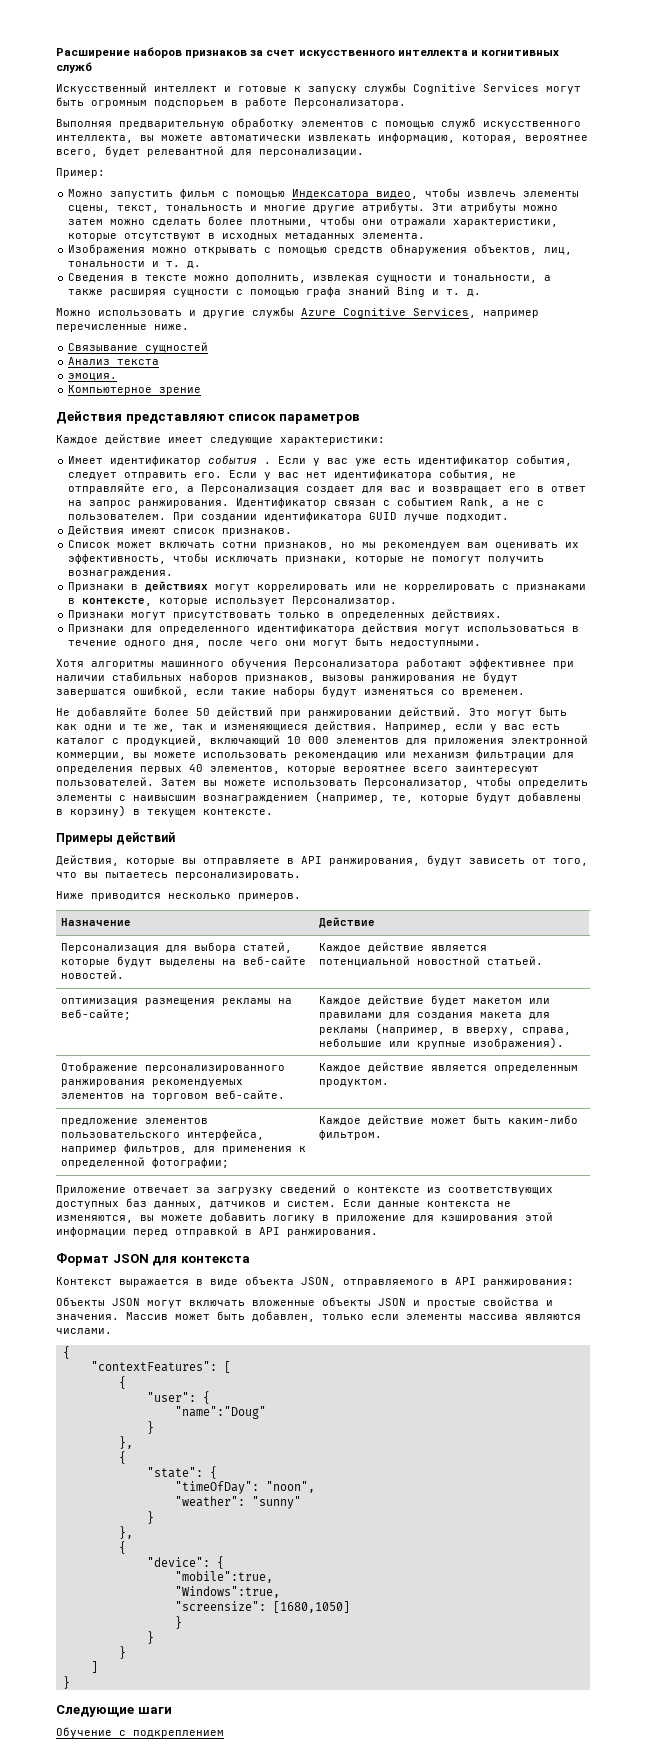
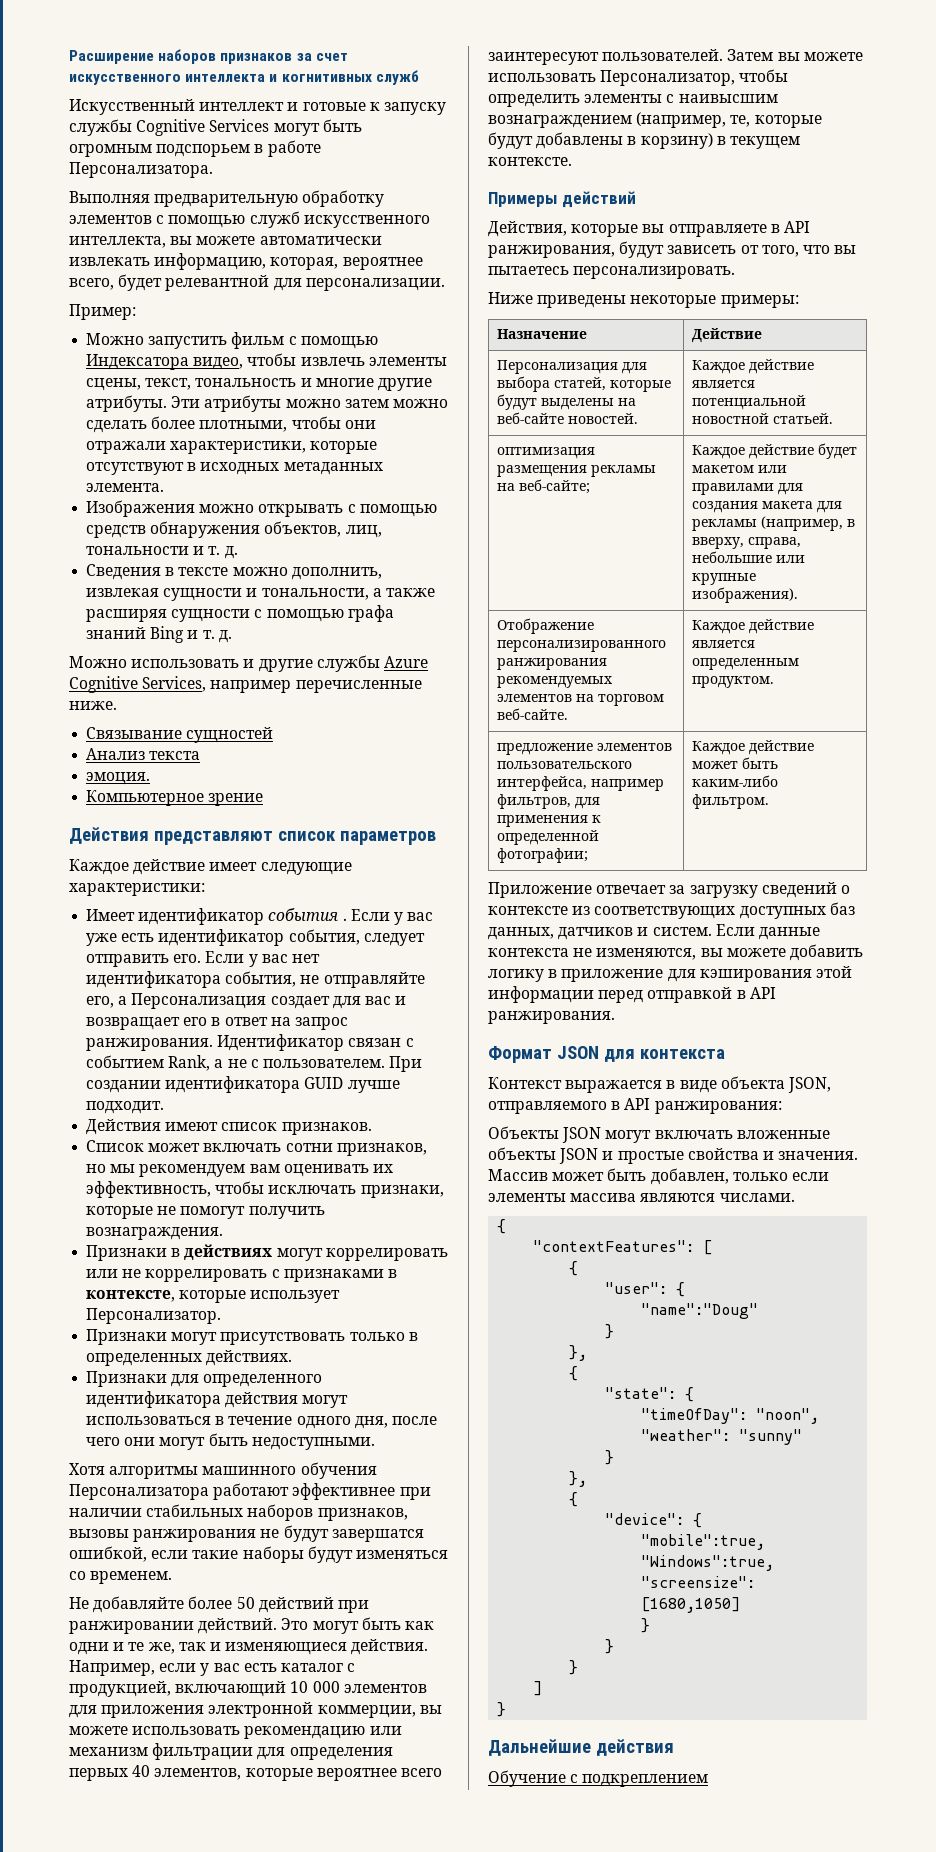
- Ниже приводится несколько примеров.
+ Ниже приведены некоторые примеры:
- Следующие шаги
+ Дальнейшие действия

